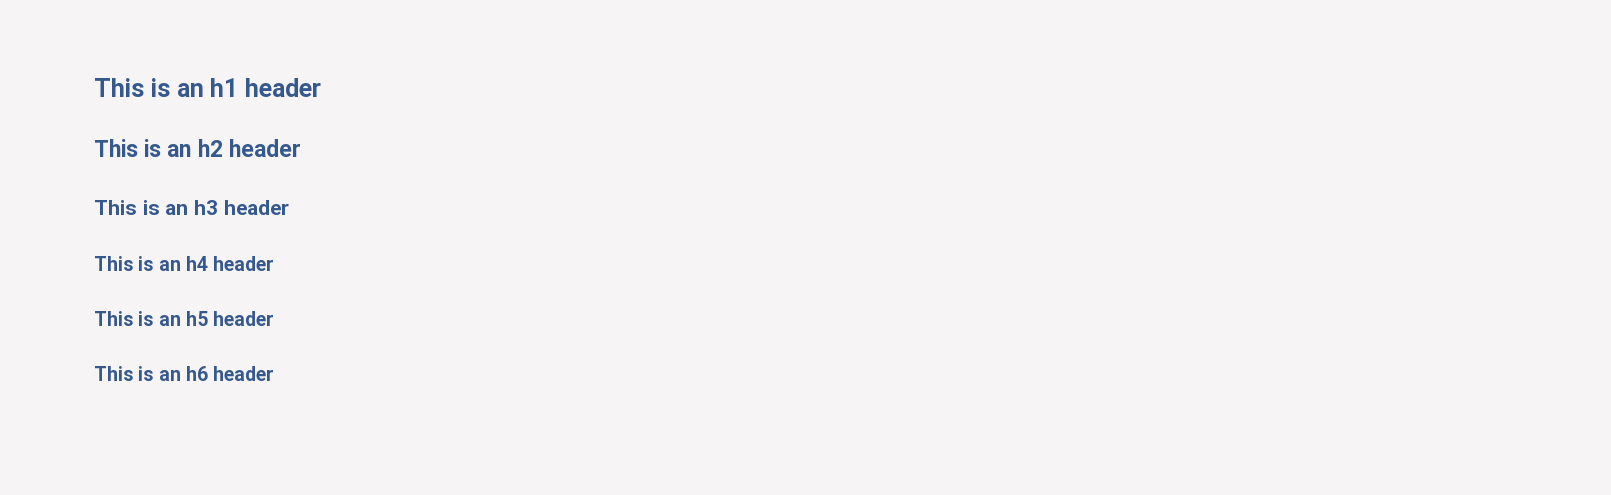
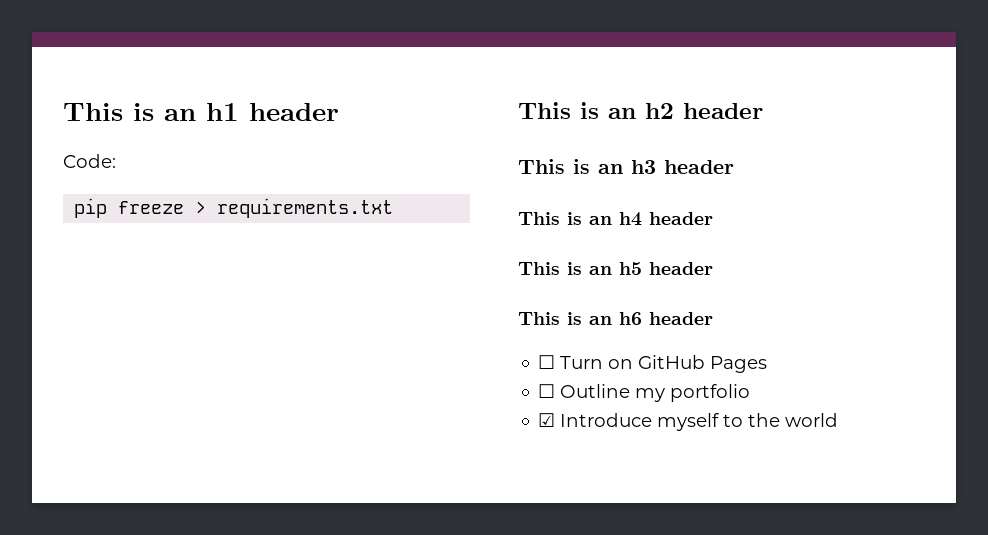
+ Code:
+ pip freeze > requirements.txt
+ ☐ Turn on GitHub Pages
+ ☐ Outline my portfolio
+ ☑ Introduce myself to the world

